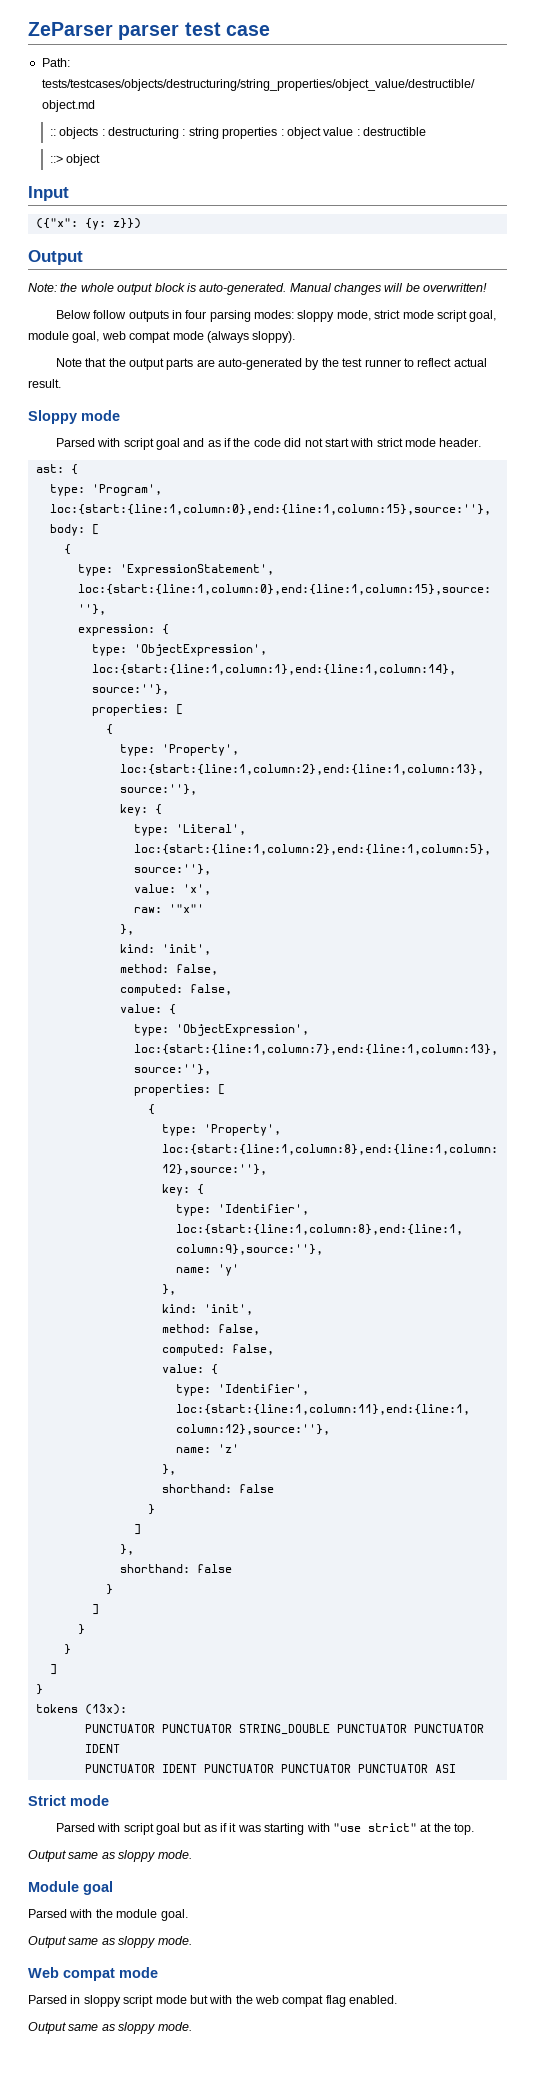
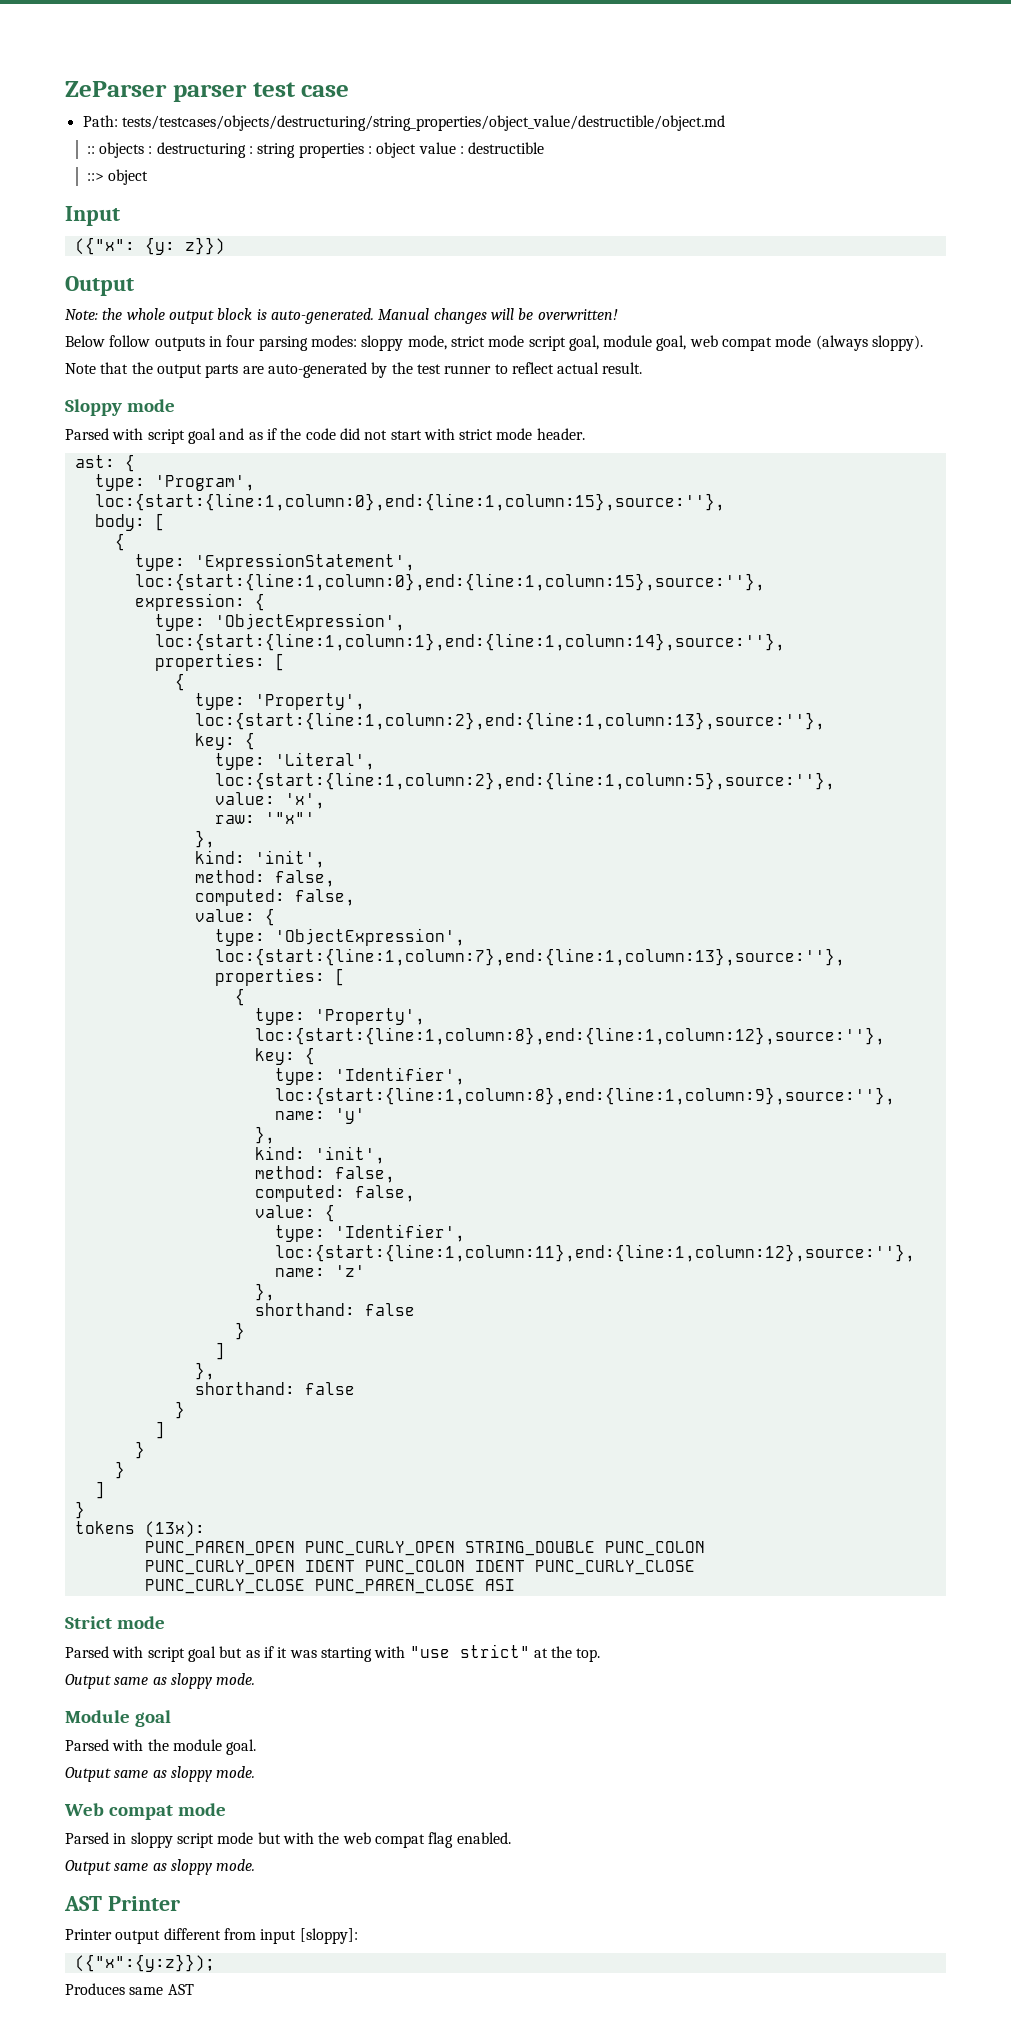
- PUNCTUATOR PUNCTUATOR STRING_DOUBLE PUNCTUATOR PUNCTUATOR IDENT
- PUNCTUATOR IDENT PUNCTUATOR PUNCTUATOR PUNCTUATOR ASI
+ PUNC_PAREN_OPEN PUNC_CURLY_OPEN STRING_DOUBLE PUNC_COLON
+ PUNC_CURLY_OPEN IDENT PUNC_COLON IDENT PUNC_CURLY_CLOSE
+ PUNC_CURLY_CLOSE PUNC_PAREN_CLOSE ASI
+ AST Printer
+ Printer output different from input [sloppy]:
+ ({"x":{y:z}});
+ Produces same AST

